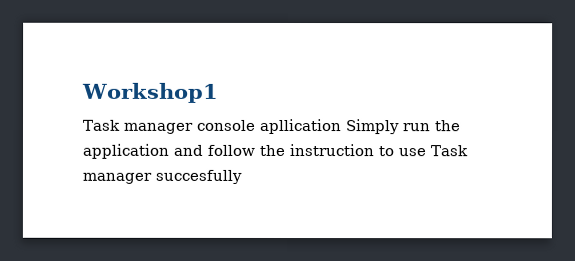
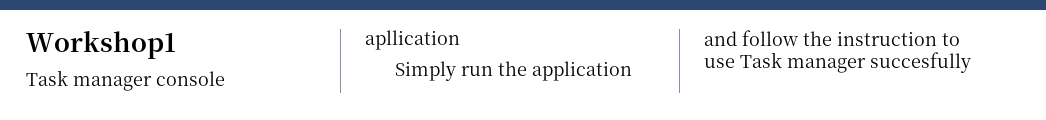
- Task manager console apllication Simply run the application and follow the instruction to use Task manager succesfully
+ Task manager console apllication
+ Simply run the application and follow the instruction to use Task manager succesfully

